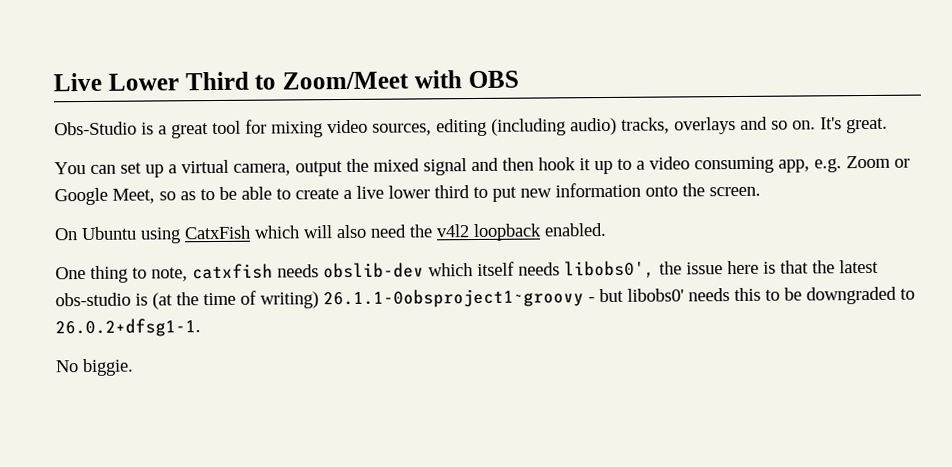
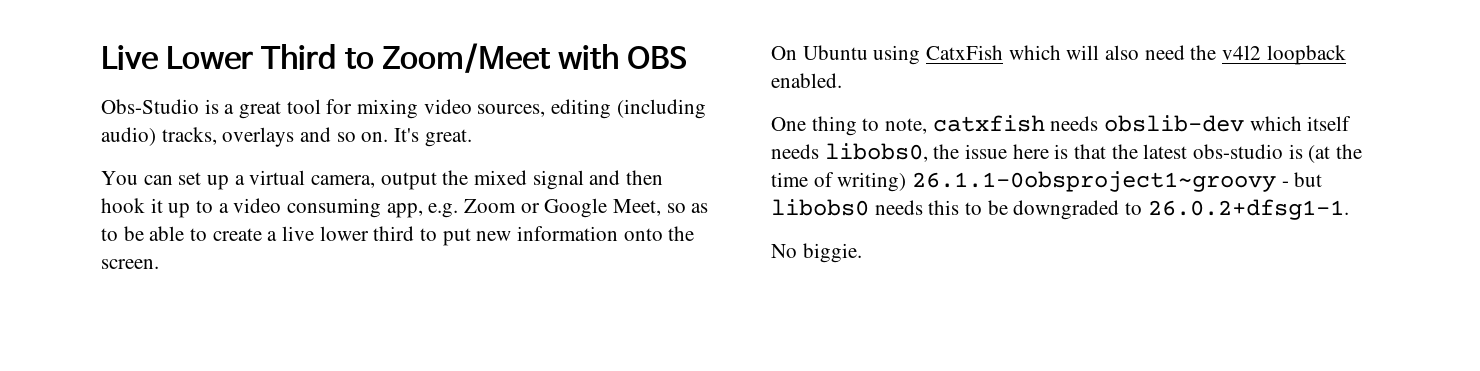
- One thing to note, catxfish needs obslib-dev which itself needs libobs0', the issue here is that the latest obs-studio is (at the time of writing) 26.1.1-0obsproject1~groovy - but libobs0' needs this to be downgraded to 26.0.2+dfsg1-1.
+ One thing to note, catxfish needs obslib-dev which itself needs libobs0, the issue here is that the latest obs-studio is (at the time of writing) 26.1.1-0obsproject1~groovy - but libobs0 needs this to be downgraded to 26.0.2+dfsg1-1.

